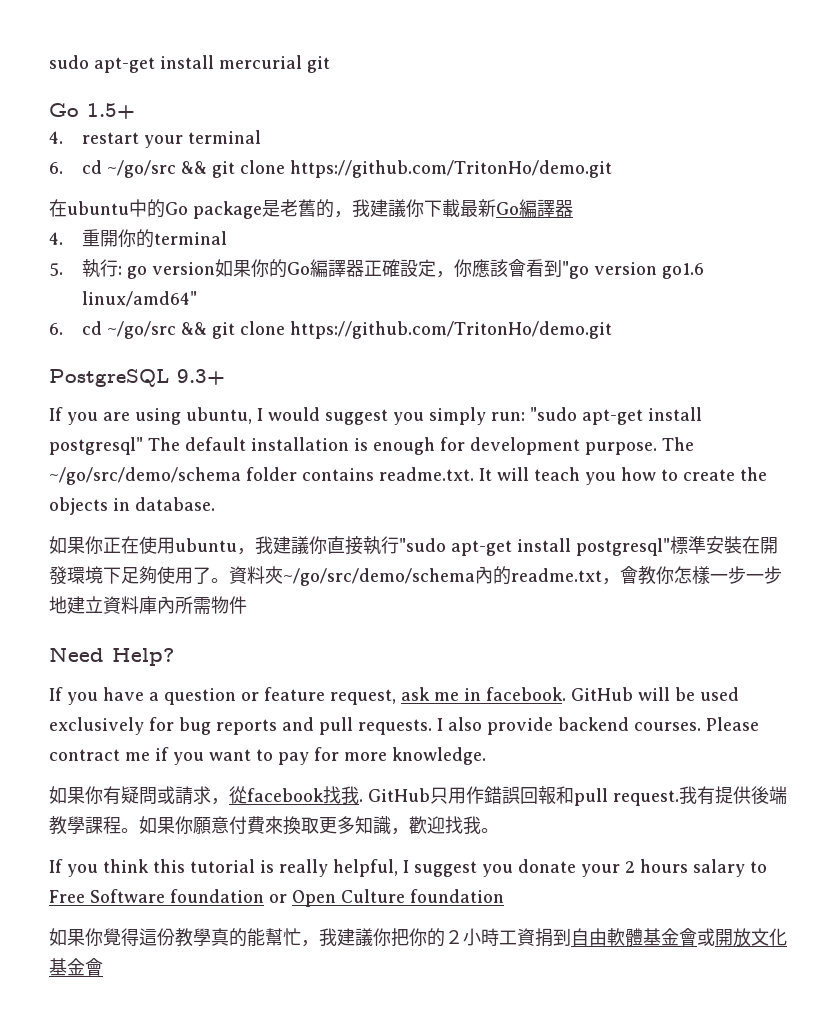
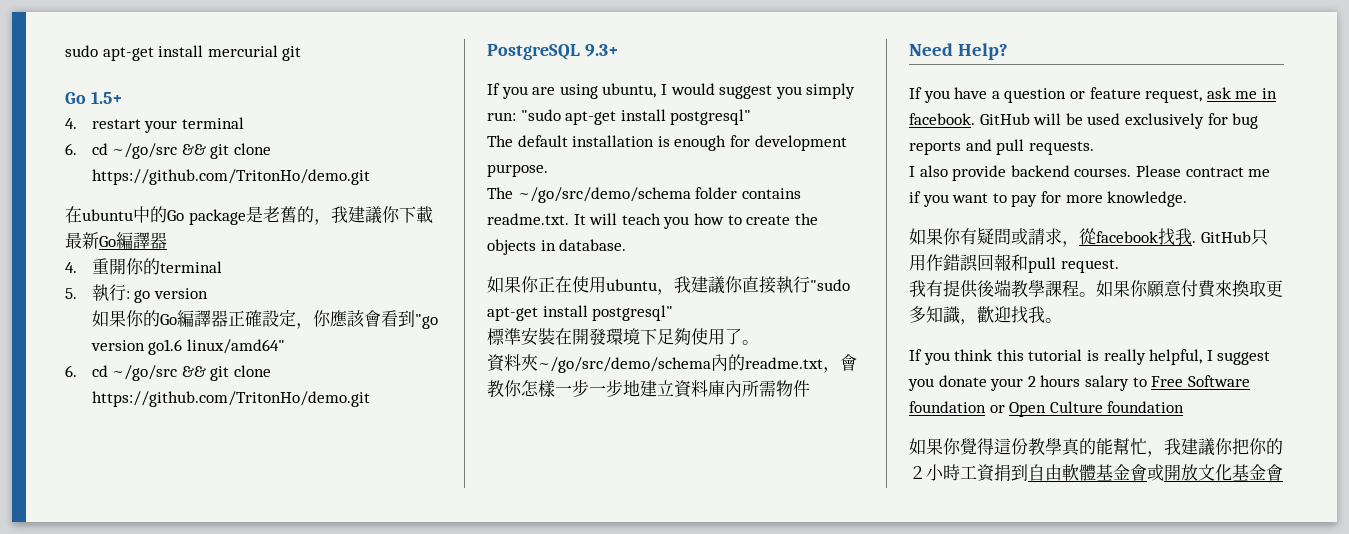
- 5.執行: go version如果你的Go編譯器正確設定，你應該會看到"go version go1.6 linux/amd64"
+ 5.執行: go version
+ 如果你的Go編譯器正確設定，你應該會看到"go version go1.6 linux/amd64"
- If you are using ubuntu, I would suggest you simply run: "sudo apt-get install postgresql" The default installation is enough for development purpose. The ~/go/src/demo/schema folder contains readme.txt. It will teach you how to create the objects in database.
+ If you are using ubuntu, I would suggest you simply run: "sudo apt-get install postgresql"
+ The default installation is enough for development purpose.
+ The ~/go/src/demo/schema folder contains readme.txt. It will teach you how to create the objects in database.
- 如果你正在使用ubuntu，我建議你直接執行"sudo apt-get install postgresql"標準安裝在開發環境下足夠使用了。資料夾~/go/src/demo/schema內的readme.txt，會教你怎樣一步一步地建立資料庫內所需物件
+ 如果你正在使用ubuntu，我建議你直接執行"sudo apt-get install postgresql"
+ 標準安裝在開發環境下足夠使用了。
+ 資料夾~/go/src/demo/schema內的readme.txt，會教你怎樣一步一步地建立資料庫內所需物件
- GitHub will be used exclusively for bug reports and pull requests. I also provide backend courses.
+ GitHub will be used exclusively for bug reports and pull requests.
+ I also provide backend courses.
- GitHub只用作錯誤回報和pull request.我有提供後端教學課程。
+ GitHub只用作錯誤回報和pull request.
+ 我有提供後端教學課程。

